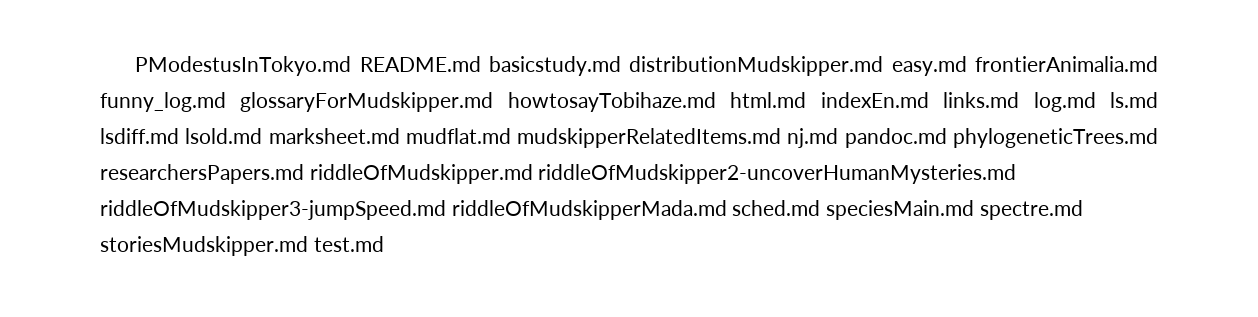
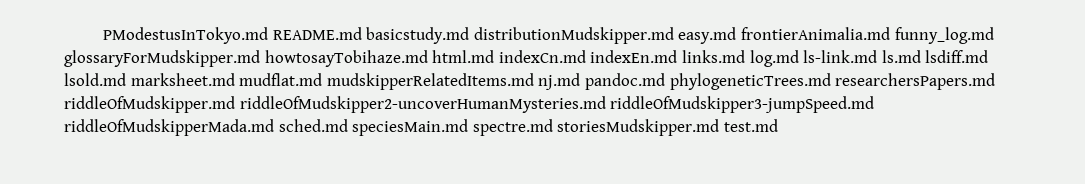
- PModestusInTokyo.md README.md basicstudy.md distributionMudskipper.md easy.md frontierAnimalia.md funny_log.md glossaryForMudskipper.md howtosayTobihaze.md html.md indexEn.md links.md log.md ls.md lsdiff.md lsold.md marksheet.md mudflat.md mudskipperRelatedItems.md nj.md pandoc.md phylogeneticTrees.md researchersPapers.md riddleOfMudskipper.md riddleOfMudskipper2-uncoverHumanMysteries.md riddleOfMudskipper3-jumpSpeed.md riddleOfMudskipperMada.md sched.md speciesMain.md spectre.md storiesMudskipper.md test.md
+ PModestusInTokyo.md README.md basicstudy.md distributionMudskipper.md easy.md frontierAnimalia.md funny_log.md glossaryForMudskipper.md howtosayTobihaze.md html.md indexCn.md indexEn.md links.md log.md ls-link.md ls.md lsdiff.md lsold.md marksheet.md mudflat.md mudskipperRelatedItems.md nj.md pandoc.md phylogeneticTrees.md researchersPapers.md riddleOfMudskipper.md riddleOfMudskipper2-uncoverHumanMysteries.md riddleOfMudskipper3-jumpSpeed.md riddleOfMudskipperMada.md sched.md speciesMain.md spectre.md storiesMudskipper.md test.md

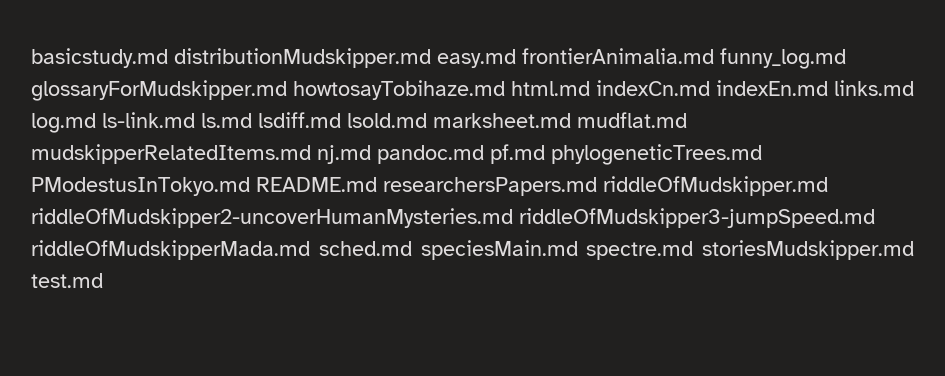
- PModestusInTokyo.md README.md basicstudy.md distributionMudskipper.md easy.md frontierAnimalia.md funny_log.md glossaryForMudskipper.md howtosayTobihaze.md html.md indexCn.md indexEn.md links.md log.md ls-link.md ls.md lsdiff.md lsold.md marksheet.md mudflat.md mudskipperRelatedItems.md nj.md pandoc.md phylogeneticTrees.md researchersPapers.md riddleOfMudskipper.md riddleOfMudskipper2-uncoverHumanMysteries.md riddleOfMudskipper3-jumpSpeed.md riddleOfMudskipperMada.md sched.md speciesMain.md spectre.md storiesMudskipper.md test.md
+ basicstudy.md distributionMudskipper.md easy.md frontierAnimalia.md funny_log.md glossaryForMudskipper.md howtosayTobihaze.md html.md indexCn.md indexEn.md links.md log.md ls-link.md ls.md lsdiff.md lsold.md marksheet.md mudflat.md mudskipperRelatedItems.md nj.md pandoc.md pf.md phylogeneticTrees.md PModestusInTokyo.md README.md researchersPapers.md riddleOfMudskipper.md riddleOfMudskipper2-uncoverHumanMysteries.md riddleOfMudskipper3-jumpSpeed.md riddleOfMudskipperMada.md sched.md speciesMain.md spectre.md storiesMudskipper.md test.md

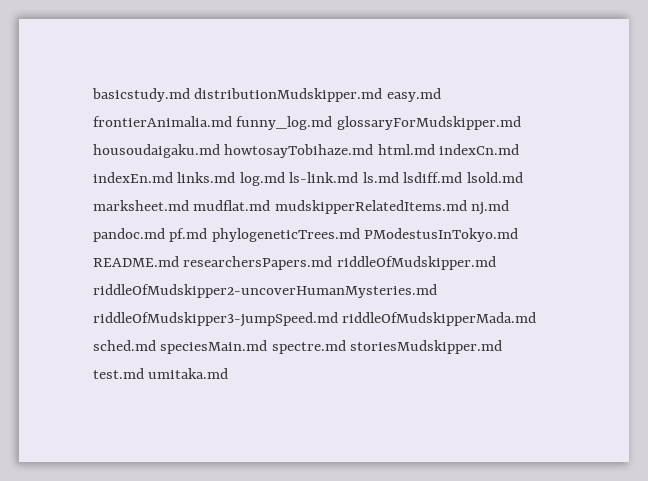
- basicstudy.md distributionMudskipper.md easy.md frontierAnimalia.md funny_log.md glossaryForMudskipper.md howtosayTobihaze.md html.md indexCn.md indexEn.md links.md log.md ls-link.md ls.md lsdiff.md lsold.md marksheet.md mudflat.md mudskipperRelatedItems.md nj.md pandoc.md pf.md phylogeneticTrees.md PModestusInTokyo.md README.md researchersPapers.md riddleOfMudskipper.md riddleOfMudskipper2-uncoverHumanMysteries.md riddleOfMudskipper3-jumpSpeed.md riddleOfMudskipperMada.md sched.md speciesMain.md spectre.md storiesMudskipper.md test.md
+ basicstudy.md distributionMudskipper.md easy.md frontierAnimalia.md funny_log.md glossaryForMudskipper.md housoudaigaku.md howtosayTobihaze.md html.md indexCn.md indexEn.md links.md log.md ls-link.md ls.md lsdiff.md lsold.md marksheet.md mudflat.md mudskipperRelatedItems.md nj.md pandoc.md pf.md phylogeneticTrees.md PModestusInTokyo.md README.md researchersPapers.md riddleOfMudskipper.md riddleOfMudskipper2-uncoverHumanMysteries.md riddleOfMudskipper3-jumpSpeed.md riddleOfMudskipperMada.md sched.md speciesMain.md spectre.md storiesMudskipper.md test.md umitaka.md

